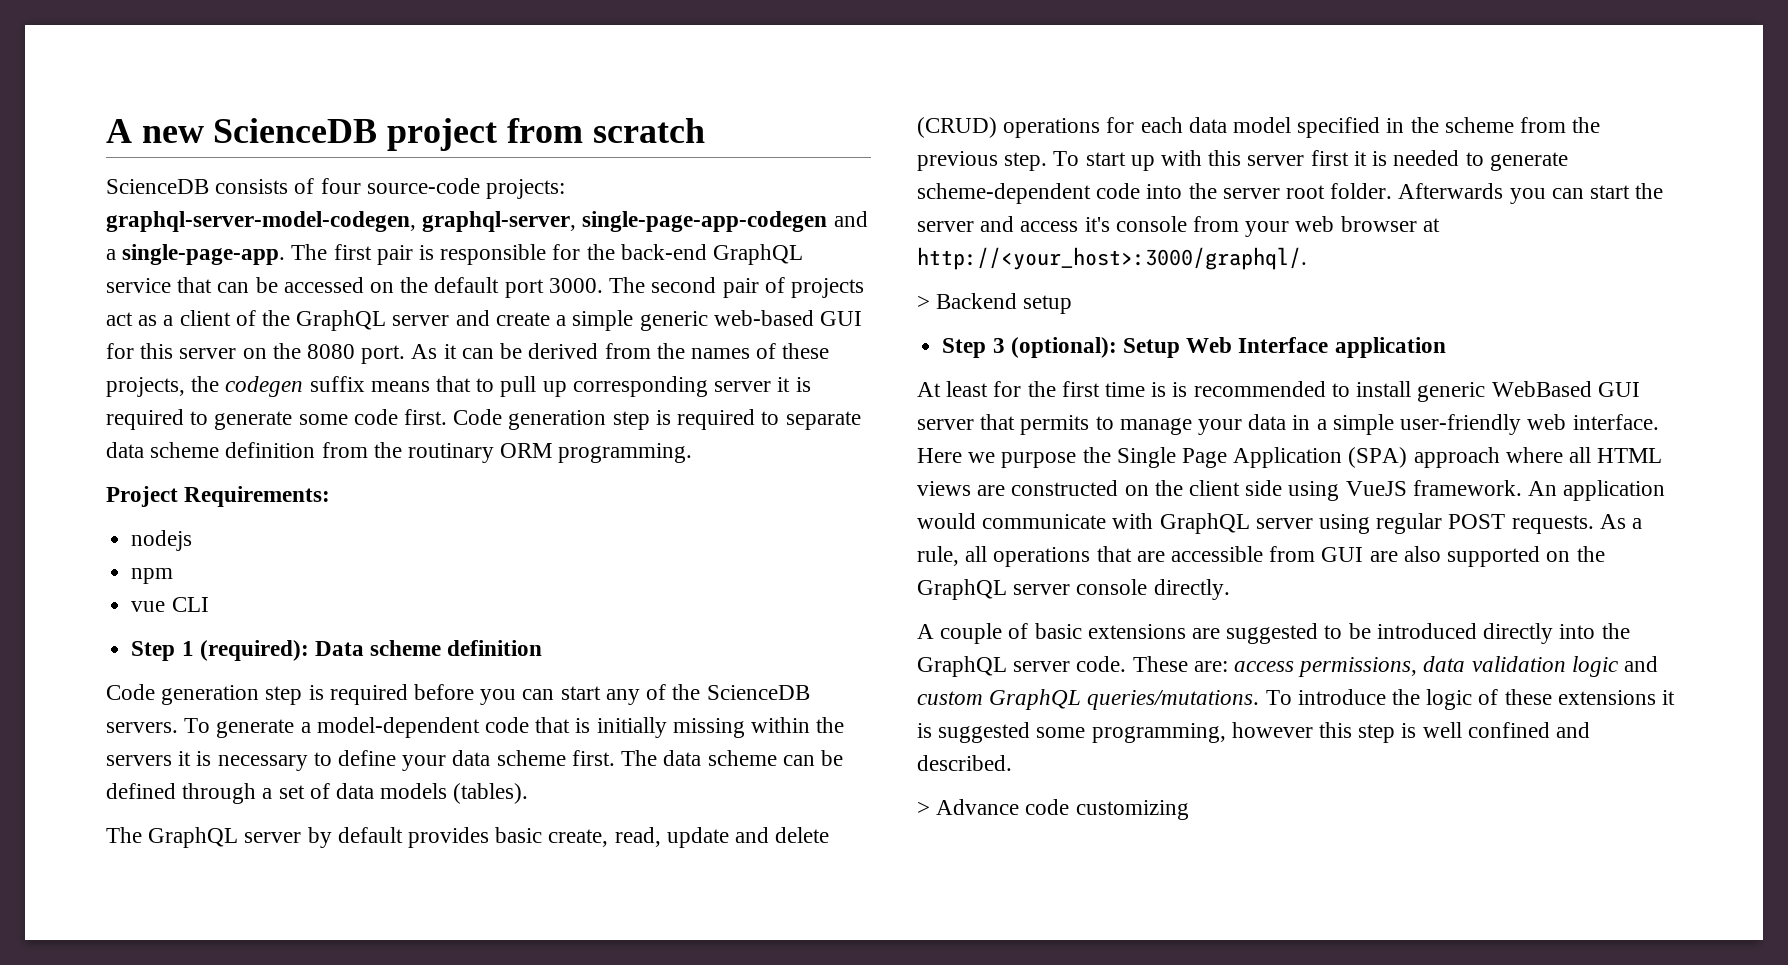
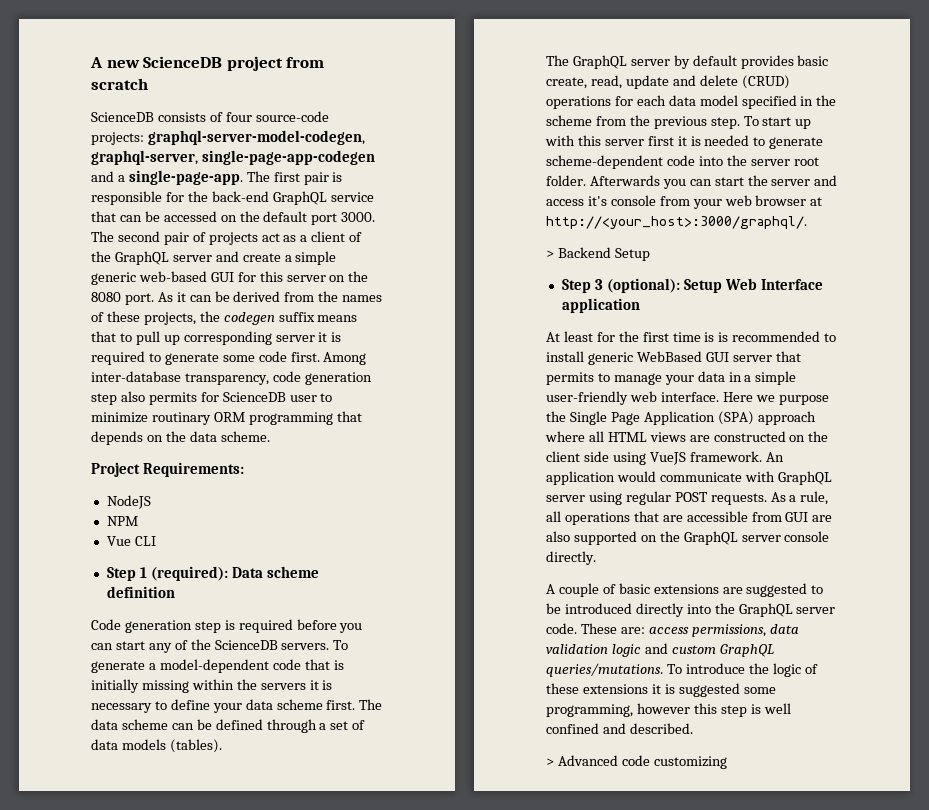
- Code generation step is required to separate data scheme definition from the routinary ORM programming.
+ Among inter-database transparency, code generation step also permits for ScienceDB user to minimize routinary ORM programming that depends on the data scheme.
- nodejs
- npm
- vue CLI
+ NodeJS
+ NPM
+ Vue CLI
- > Backend setup
+ > Backend Setup
- > Advance code customizing
+ > Advanced code customizing

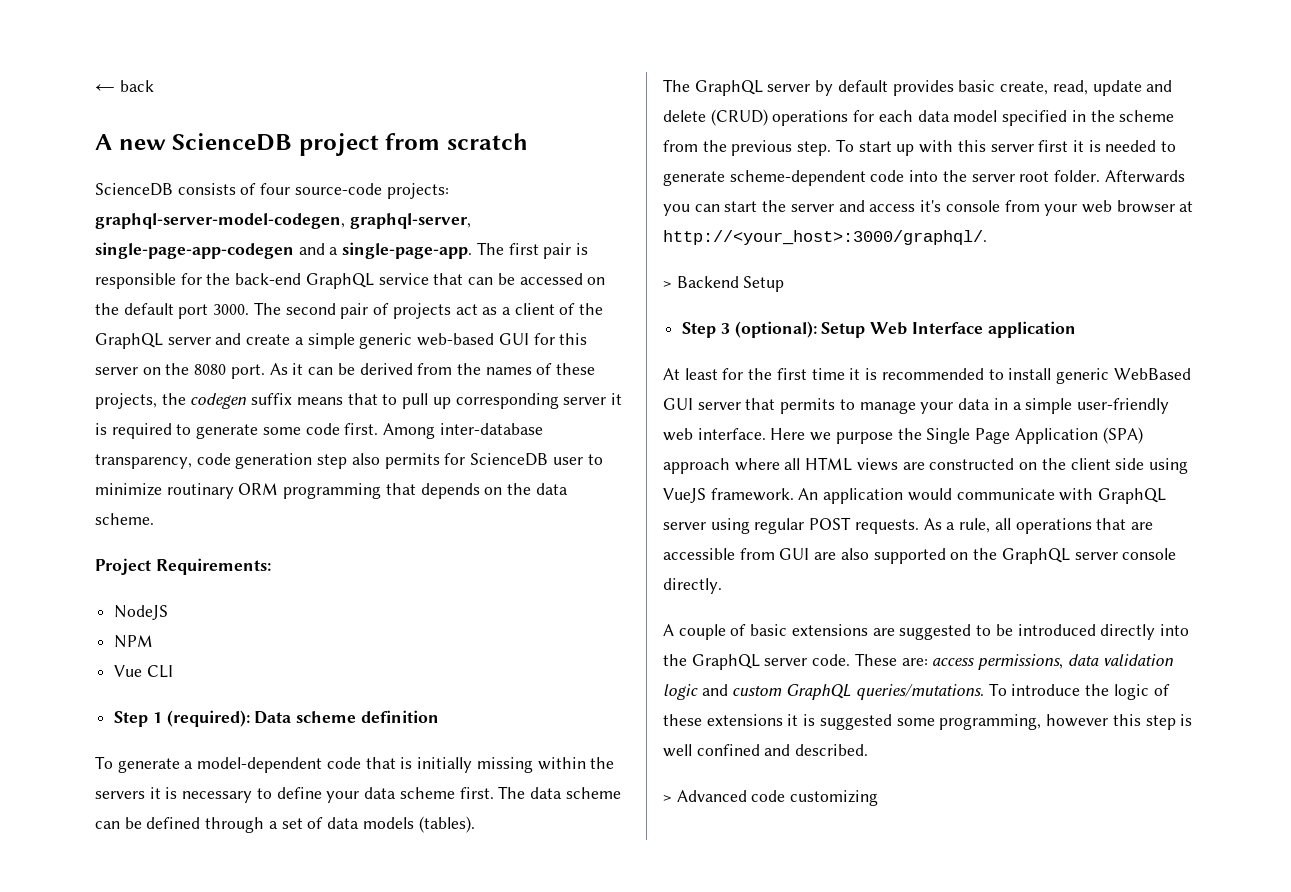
+ ← back
- Code generation step is required before you can start any of the ScienceDB servers.
- At least for the first time is is recommended to install generic WebBased GUI server that permits to manage your data in a simple user-friendly web interface.
+ At least for the first time it is recommended to install generic WebBased GUI server that permits to manage your data in a simple user-friendly web interface.

